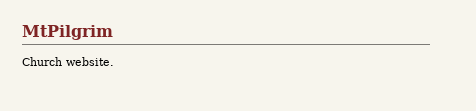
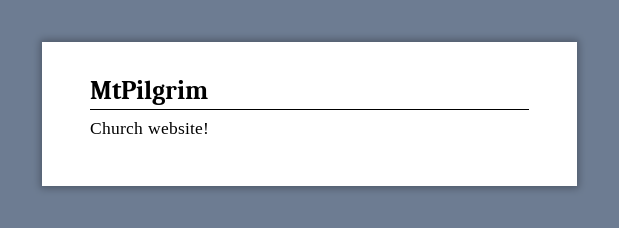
- Church website.
+ Church website!

